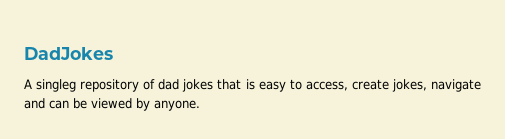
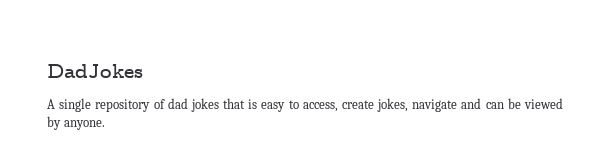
- A singleg repository of dad jokes that is easy to access, create jokes, navigate and can be viewed by anyone.
+ A single repository of dad jokes that is easy to access, create jokes, navigate and can be viewed by anyone.

